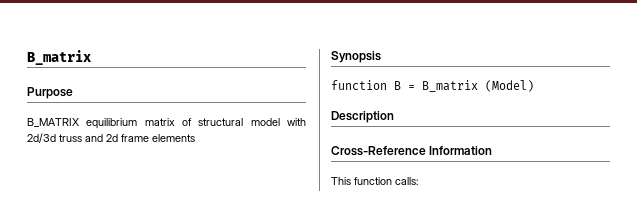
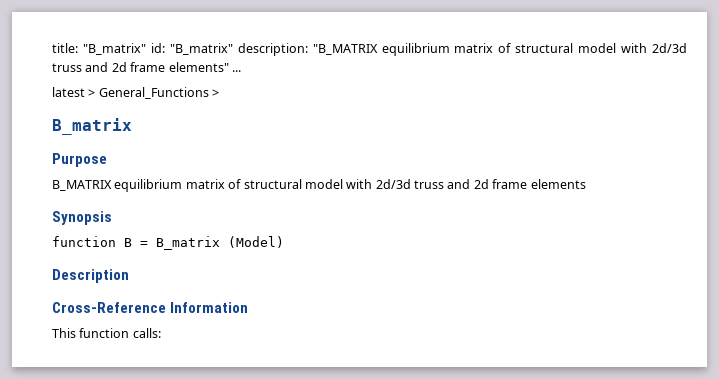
+ title: "B_matrix" id: "B_matrix" description: "B_MATRIX equilibrium matrix of structural model with 2d/3d truss and 2d frame elements" ...
+ latest > General_Functions >

